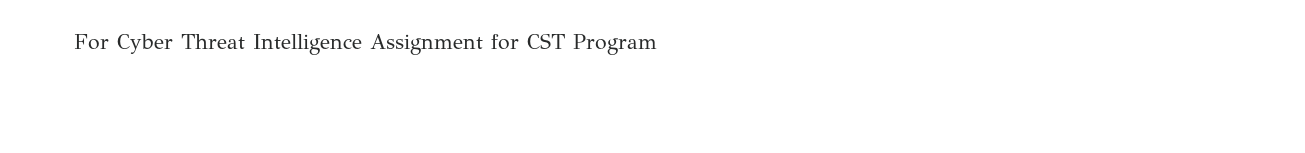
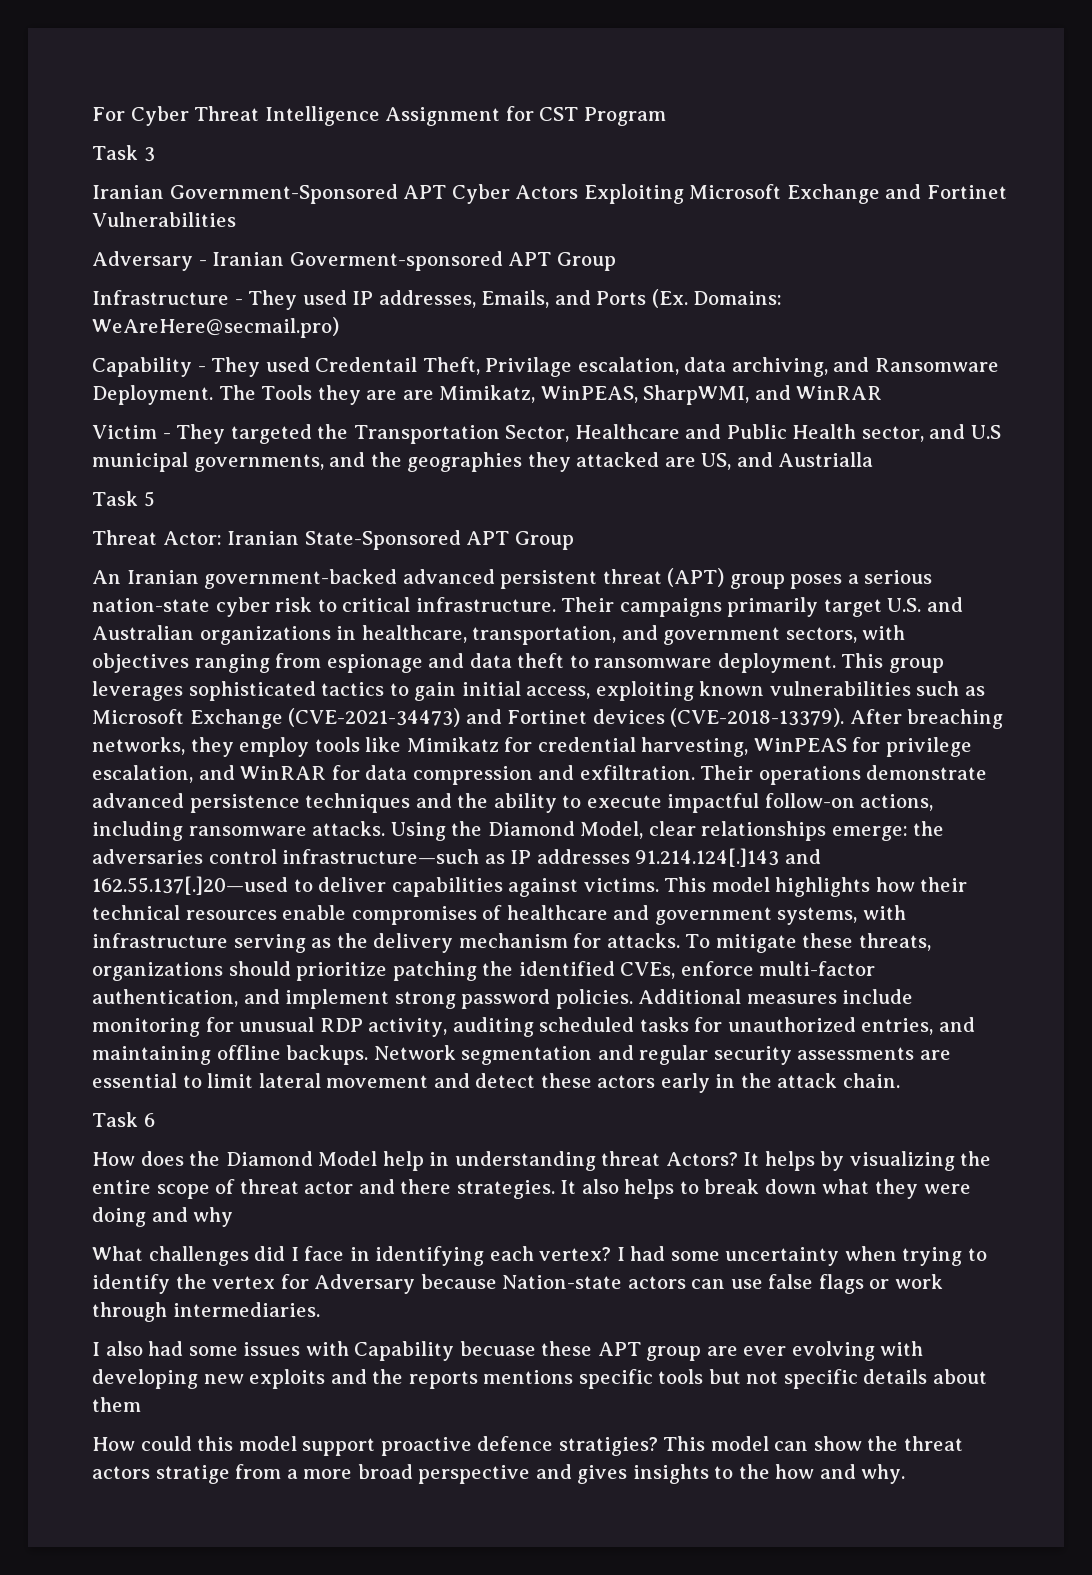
+ Task 3
+ Iranian Government-Sponsored APT Cyber Actors Exploiting Microsoft Exchange and Fortinet Vulnerabilities
+ Adversary - Iranian Goverment-sponsored APT Group
+ Infrastructure - They used IP addresses, Emails, and Ports (Ex. Domains: WeAreHere@secmail.pro)
+ Capability - They used Credentail Theft, Privilage escalation, data archiving, and Ransomware Deployment. The Tools they are are Mimikatz, WinPEAS, SharpWMI, and WinRAR
+ Victim - They targeted the Transportation Sector, Healthcare and Public Health sector, and U.S municipal governments, and the geographies they attacked are US, and Austrialla
+ Task 5
+ Threat Actor: Iranian State-Sponsored APT Group
+ An Iranian government-backed advanced persistent threat (APT) group poses a serious nation-state cyber risk to critical infrastructure. Their campaigns primarily target U.S. and Australian organizations in healthcare, transportation, and government sectors, with objectives ranging from espionage and data theft to ransomware deployment. This group leverages sophisticated tactics to gain initial access, exploiting known vulnerabilities such as Microsoft Exchange (CVE-2021-34473) and Fortinet devices (CVE-2018-13379). After breaching networks, they employ tools like Mimikatz for credential harvesting, WinPEAS for privilege escalation, and WinRAR for data compression and exfiltration. Their operations demonstrate advanced persistence techniques and the ability to execute impactful follow-on actions, including ransomware attacks. Using the Diamond Model, clear relationships emerge: the adversaries control infrastructure—such as IP addresses 91.214.124[.]143 and 162.55.137[.]20—used to deliver capabilities against victims. This model highlights how their technical resources enable compromises of healthcare and government systems, with infrastructure serving as the delivery mechanism for attacks. To mitigate these threats, organizations should prioritize patching the identified CVEs, enforce multi-factor authentication, and implement strong password policies. Additional measures include monitoring for unusual RDP activity, auditing scheduled tasks for unauthorized entries, and maintaining offline backups. Network segmentation and regular security assessments are essential to limit lateral movement and detect these actors early in the attack chain.
+ Task 6
+ How does the Diamond Model help in understanding threat Actors? It helps by visualizing the entire scope of threat actor and there strategies. It also helps to break down what they were doing and why
+ What challenges did I face in identifying each vertex? I had some uncertainty when trying to identify the vertex for Adversary because Nation-state actors can use false flags or work through intermediaries.
+ I also had some issues with Capability becuase these APT group are ever evolving with developing new exploits and the reports mentions specific tools but not specific details about them
+ How could this model support proactive defence stratigies? This model can show the threat actors stratige from a more broad perspective and gives insights to the how and why.

